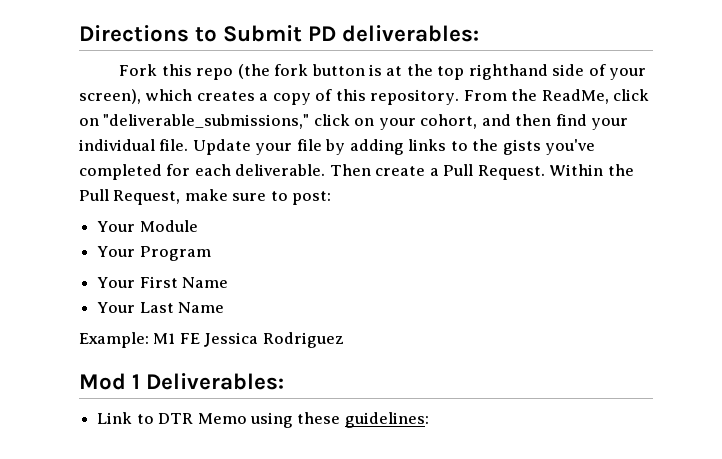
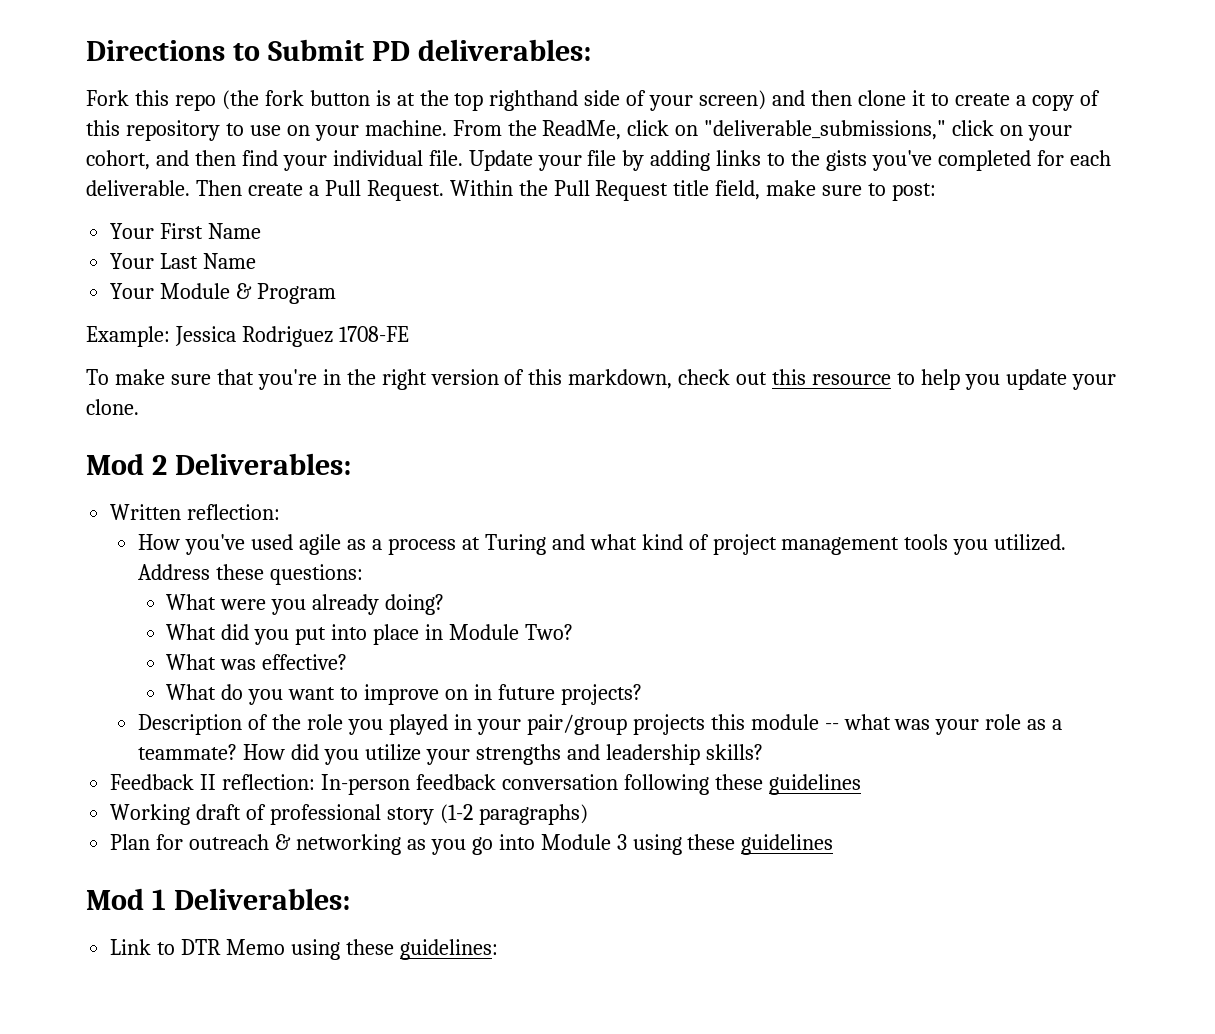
- Fork this repo (the fork button is at the top righthand side of your screen), which creates a copy of this repository.
+ Fork this repo (the fork button is at the top righthand side of your screen) and then clone it to create a copy of this repository to use on your machine.
- Within the Pull Request, make sure to post:
+ Within the Pull Request title field, make sure to post:
- Your Module
- Your Program
+ Your Module & Program
- Example: M1 FE Jessica Rodriguez
+ Example: Jessica Rodriguez 1708-FE
+ To make sure that you're in the right version of this markdown, check out this resource to help you update your clone.
+ Mod 2 Deliverables:
+ Written reflection:
+ How you've used agile as a process at Turing and what kind of project management tools you utilized. Address these questions:
+ What were you already doing?
+ What did you put into place in Module Two?
+ What was effective?
+ What do you want to improve on in future projects?
+ Description of the role you played in your pair/group projects this module -- what was your role as a teammate? How did you utilize your strengths and leadership skills?
+ Feedback II reflection: In-person feedback conversation following these guidelines
+ Working draft of professional story (1-2 paragraphs)
+ Plan for outreach & networking as you go into Module 3 using these guidelines

